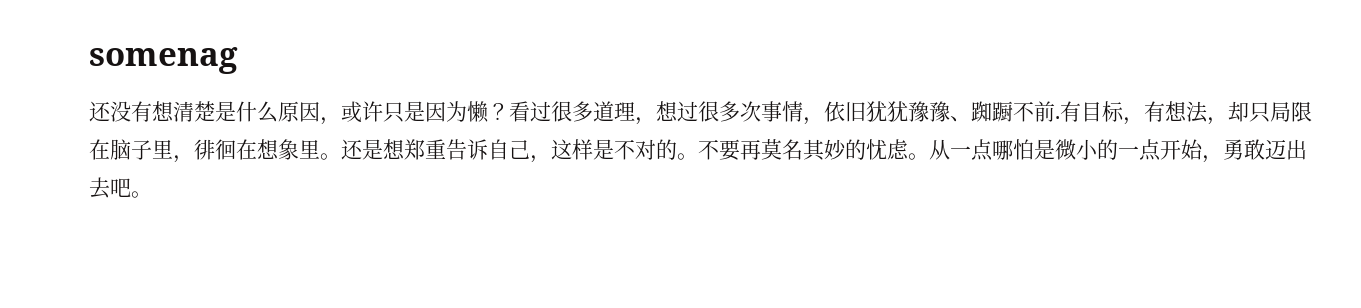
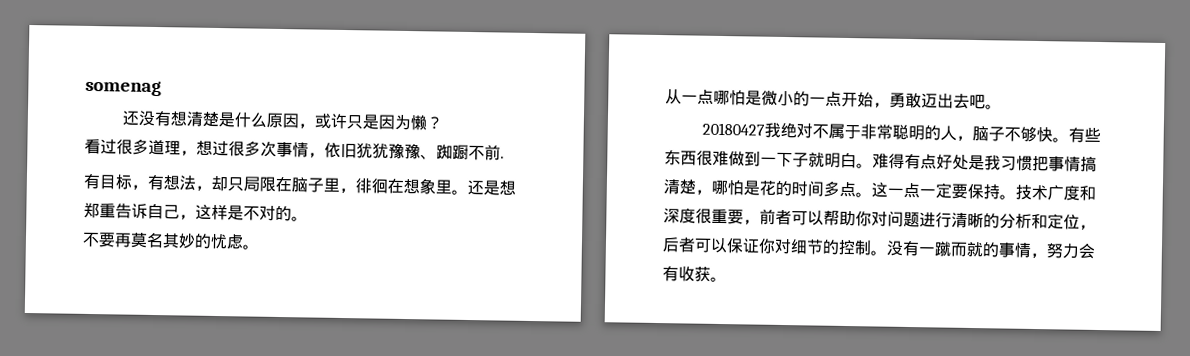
- 还没有想清楚是什么原因，或许只是因为懒？看过很多道理，想过很多次事情，依旧犹犹豫豫、踟蹰不前.有目标，有想法，却只局限在脑子里，徘徊在想象里。
+ 还没有想清楚是什么原因，或许只是因为懒？
+ 看过很多道理，想过很多次事情，依旧犹犹豫豫、踟蹰不前.
+ 有目标，有想法，却只局限在脑子里，徘徊在想象里。
- 还是想郑重告诉自己，这样是不对的。不要再莫名其妙的忧虑。从一点哪怕是微小的一点开始，勇敢迈出去吧。
+ 还是想郑重告诉自己，这样是不对的。
+ 不要再莫名其妙的忧虑。
+ 从一点哪怕是微小的一点开始，勇敢迈出去吧。
+ 20180427我绝对不属于非常聪明的人，脑子不够快。有些东西很难做到一下子就明白。难得有点好处是我习惯把事情搞清楚，哪怕是花的时间多点。这一点一定要保持。技术广度和深度很重要，前者可以帮助你对问题进行清晰的分析和定位，后者可以保证你对细节的控制。没有一蹴而就的事情，努力会有收获。

